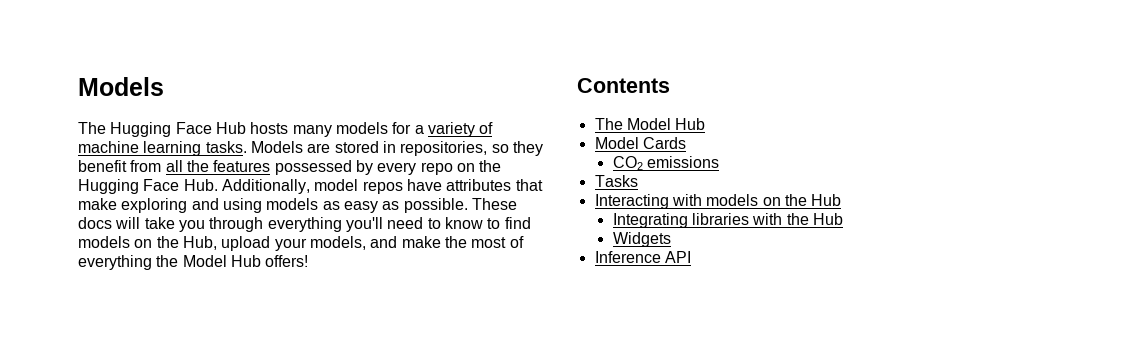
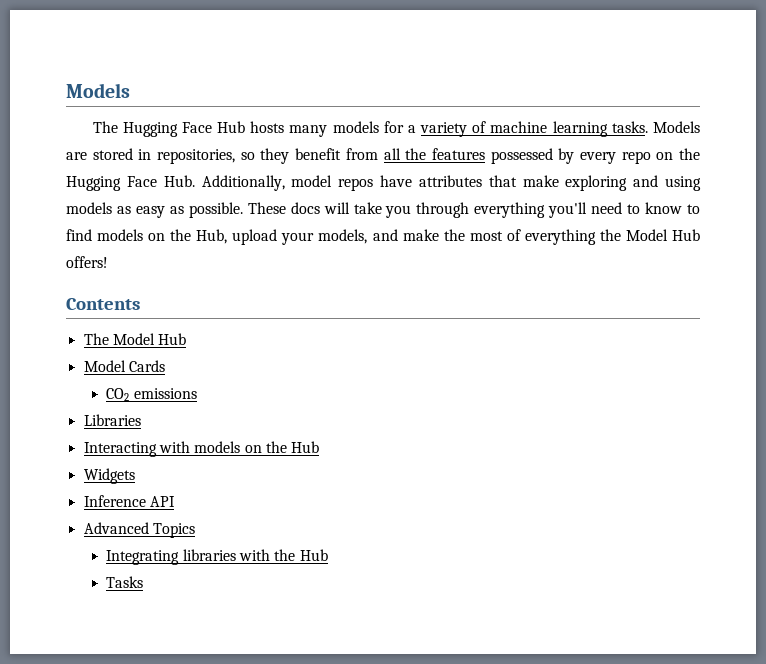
- Tasks
+ Libraries
+ Widgets
+ Inference API
+ Advanced Topics
- Widgets
- Inference API
+ Tasks

